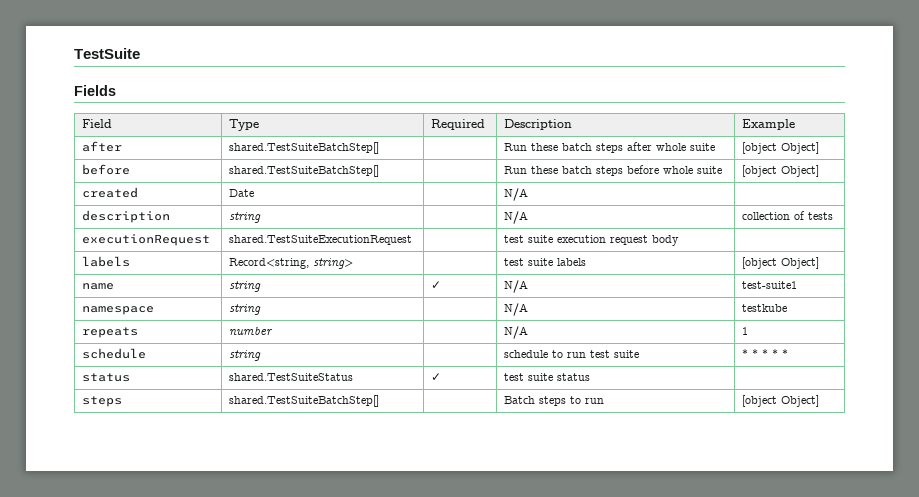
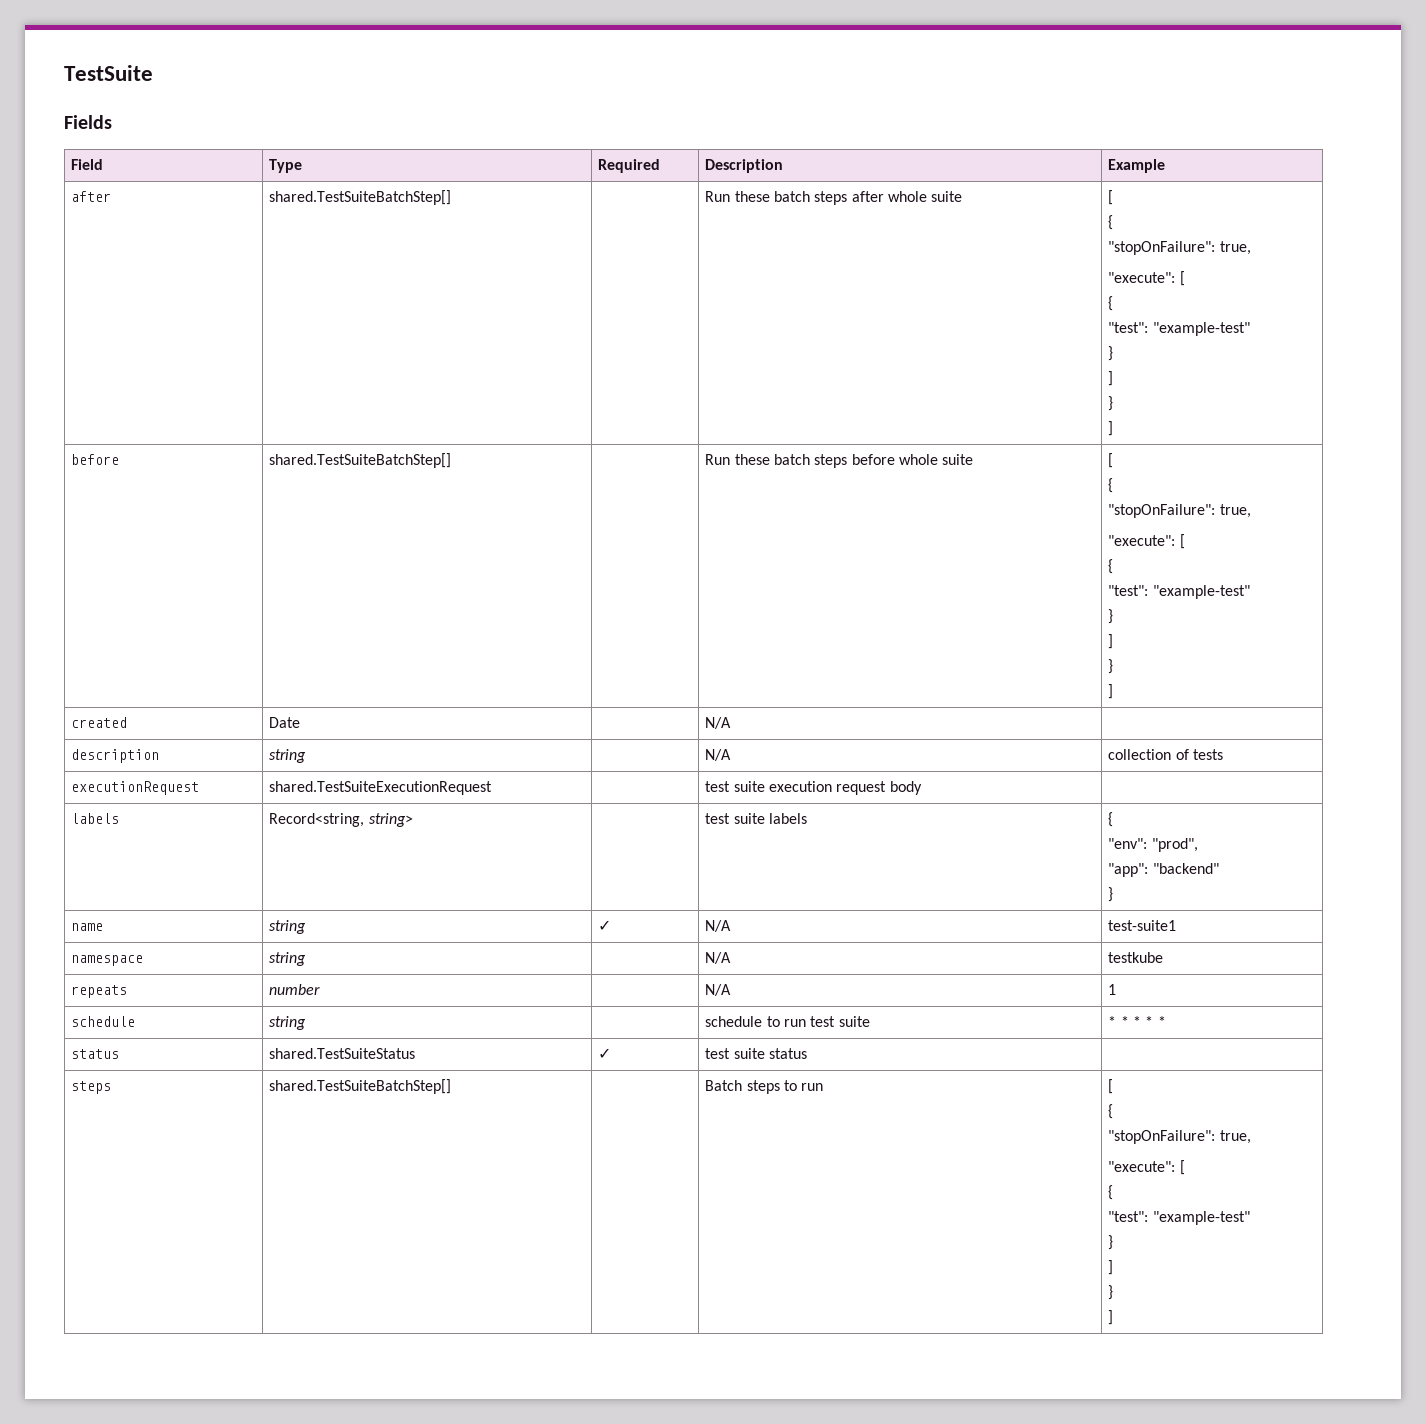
- after | shared.TestSuiteBatchStep[] | | Run these batch steps after whole suite | [object Object]
+ after | shared.TestSuiteBatchStep[] | | Run these batch steps after whole suite | [
+ {
+ "stopOnFailure": true,
+ "execute": [
+ {
+ "test": "example-test"
+ }
+ ]
+ }
+ ]
- before | shared.TestSuiteBatchStep[] | | Run these batch steps before whole suite | [object Object]
+ before | shared.TestSuiteBatchStep[] | | Run these batch steps before whole suite | [
+ {
+ "stopOnFailure": true,
+ "execute": [
+ {
+ "test": "example-test"
+ }
+ ]
+ }
+ ]
- labels | Record<string, string> | | test suite labels | [object Object]
+ labels | Record<string, string> | | test suite labels | {
+ "env": "prod",
+ "app": "backend"
+ }
- steps | shared.TestSuiteBatchStep[] | | Batch steps to run | [object Object]
+ steps | shared.TestSuiteBatchStep[] | | Batch steps to run | [
+ {
+ "stopOnFailure": true,
+ "execute": [
+ {
+ "test": "example-test"
+ }
+ ]
+ }
+ ]

